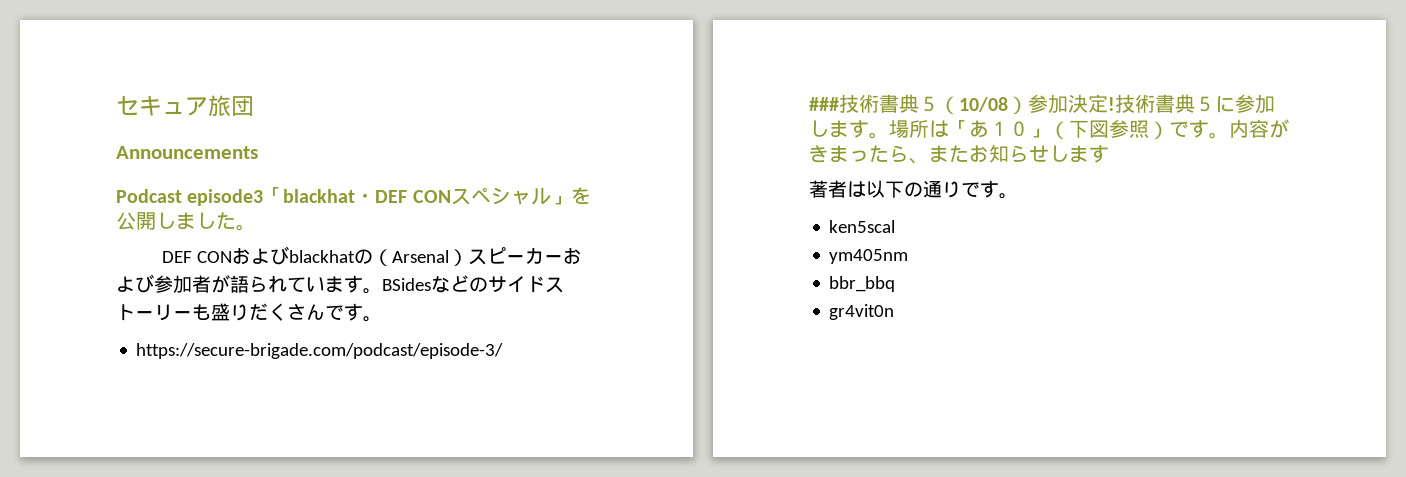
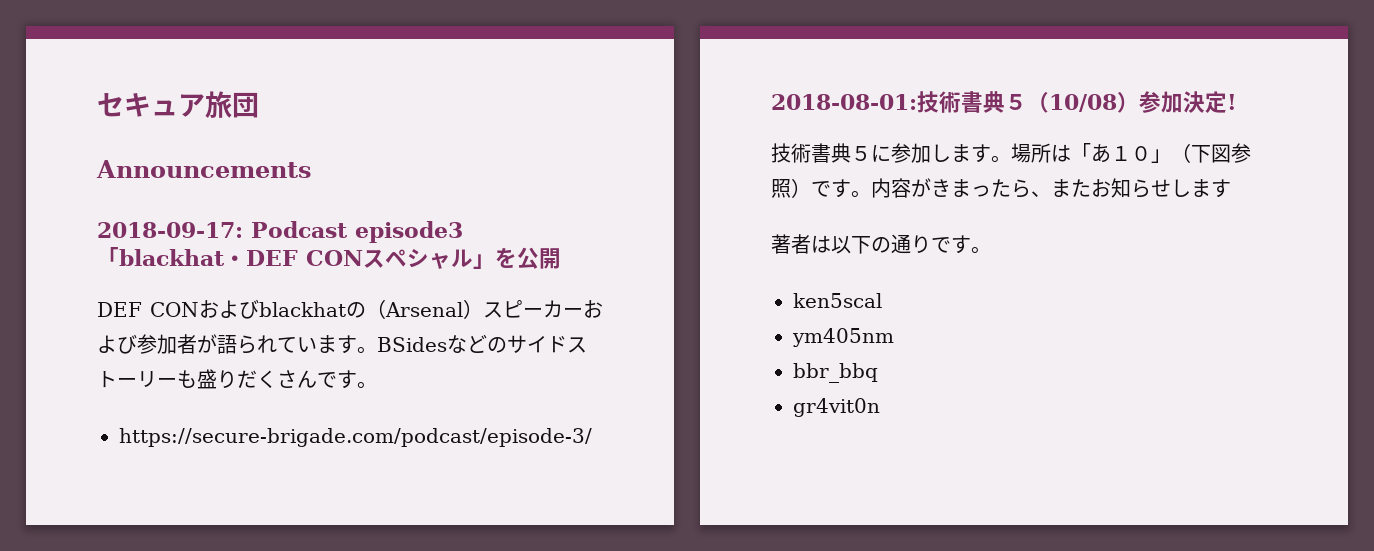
- Podcast episode3「blackhat・DEF CONスペシャル」を公開しました。
+ 2018-09-17: Podcast episode3「blackhat・DEF CONスペシャル」を公開
- ###技術書典５（10/08）参加決定!技術書典５に参加します。
+ 2018-08-01:技術書典５（10/08）参加決定!
+ 技術書典５に参加します。

